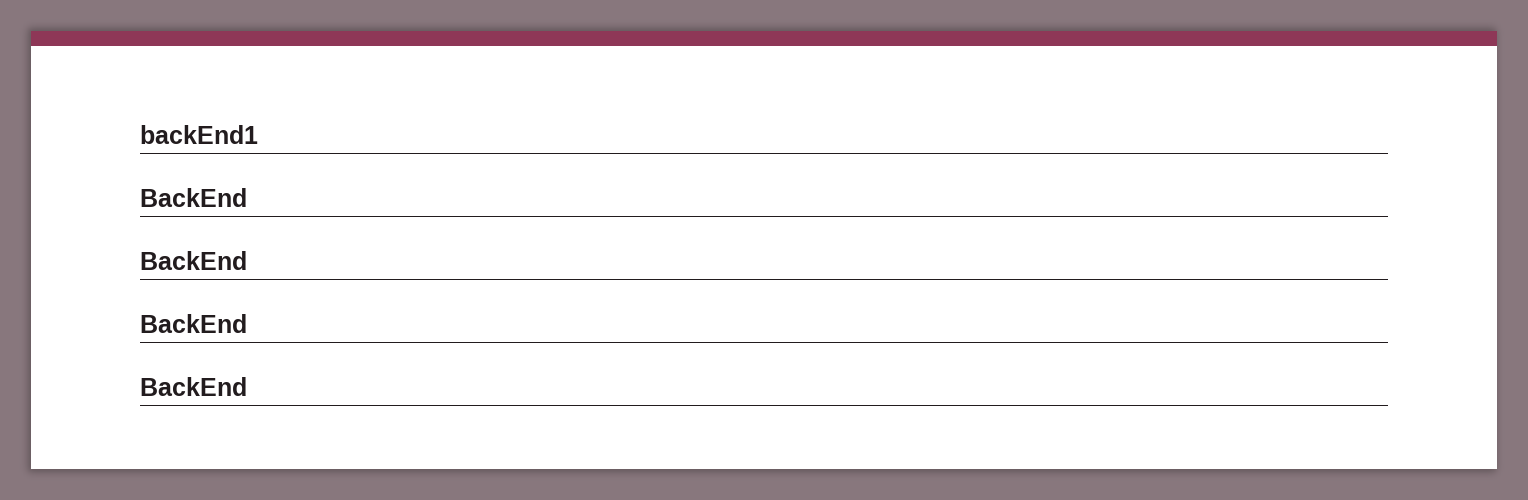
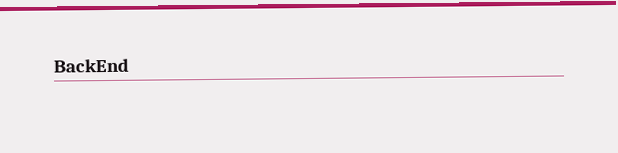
- backEnd1
- BackEnd
- BackEnd
- BackEnd

